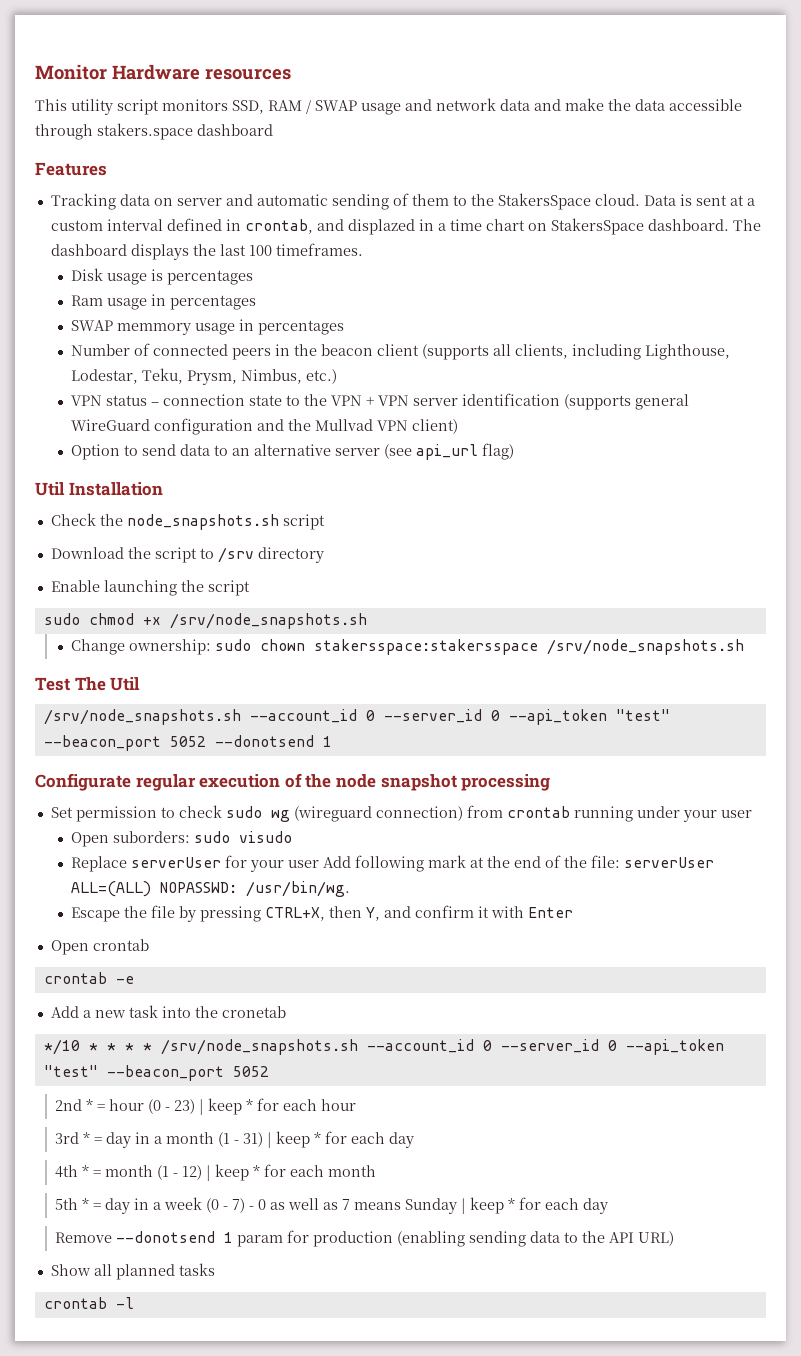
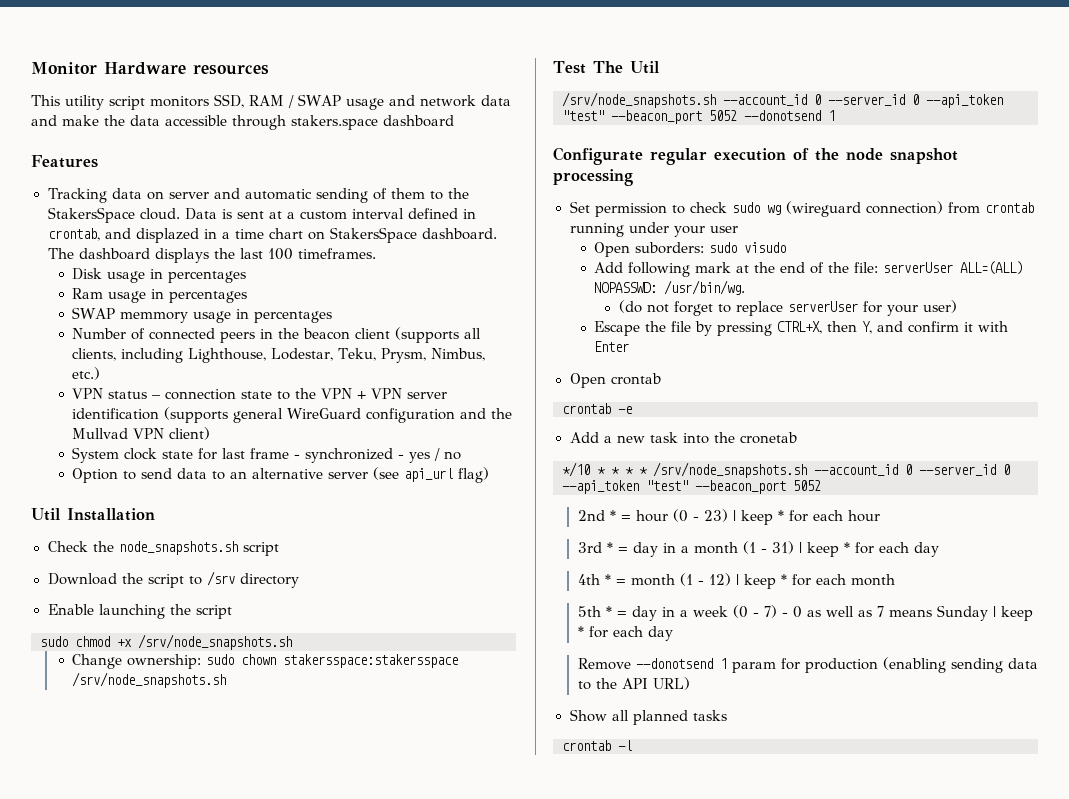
- Disk usage is percentages
+ Disk usage in percentages
+ System clock state for last frame - synchronized - yes / no
- Replace serverUser for your user Add following mark at the end of the file: serverUser ALL=(ALL) NOPASSWD: /usr/bin/wg.
+ Add following mark at the end of the file: serverUser ALL=(ALL) NOPASSWD: /usr/bin/wg.
+ (do not forget to replace serverUser for your user)

